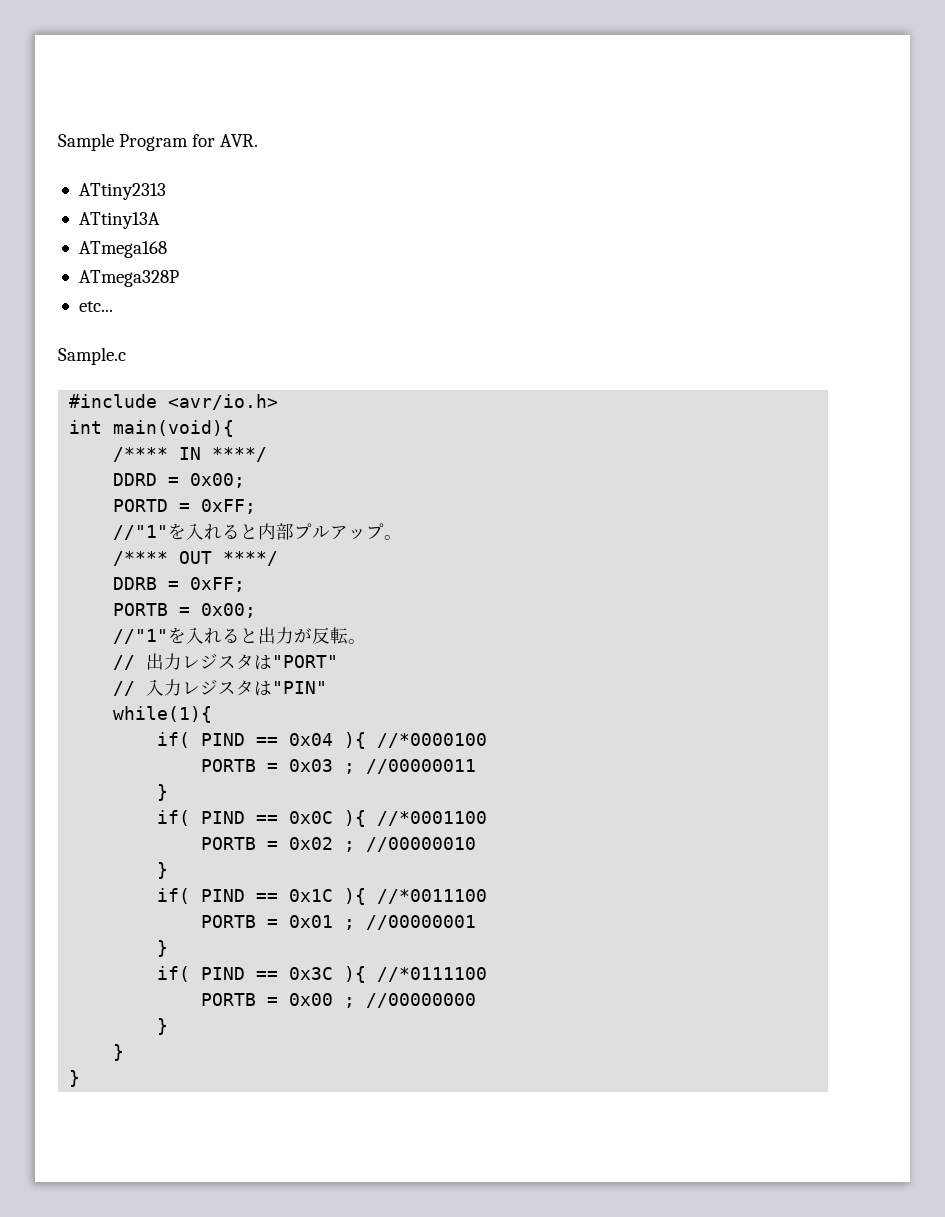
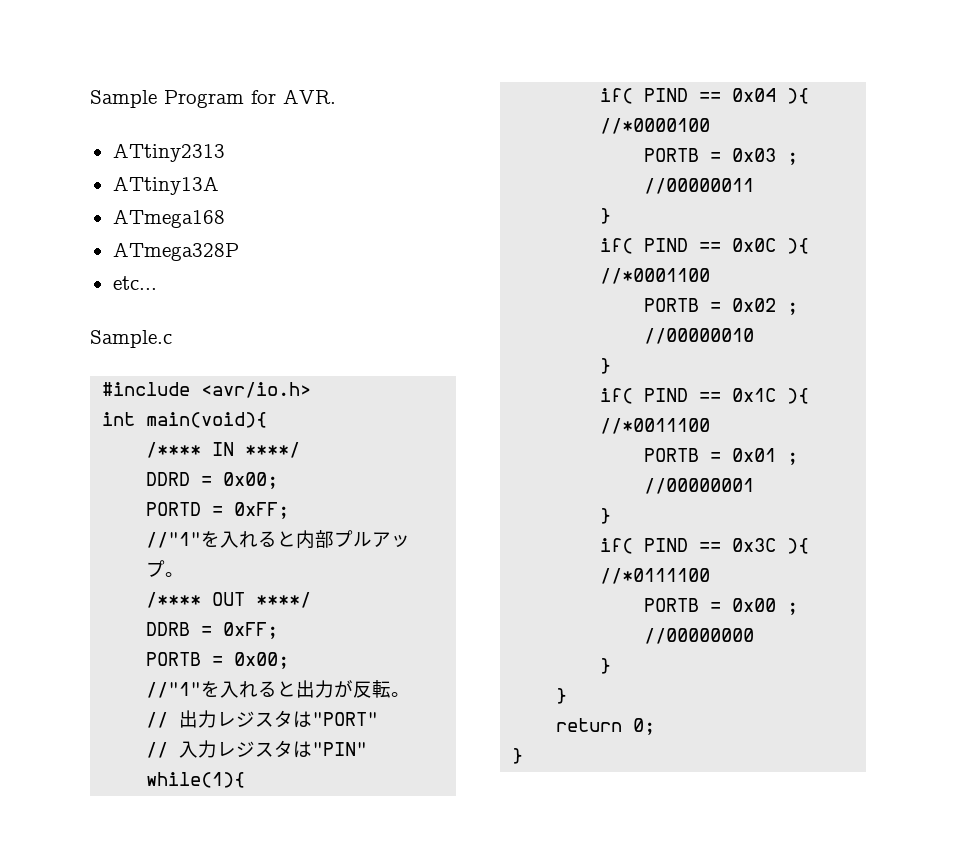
+ return 0;

